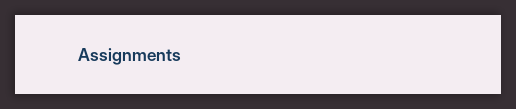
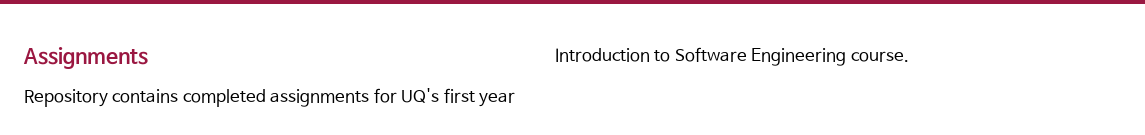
+ Repository contains completed assignments for UQ's first year Introduction to Software Engineering course.

